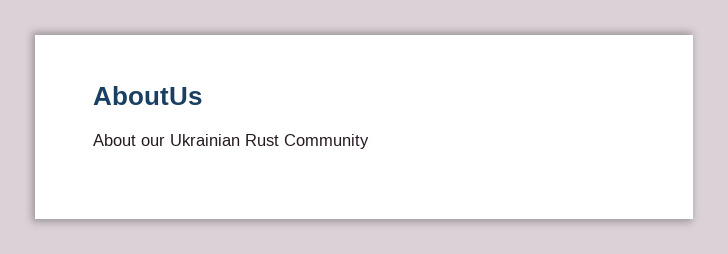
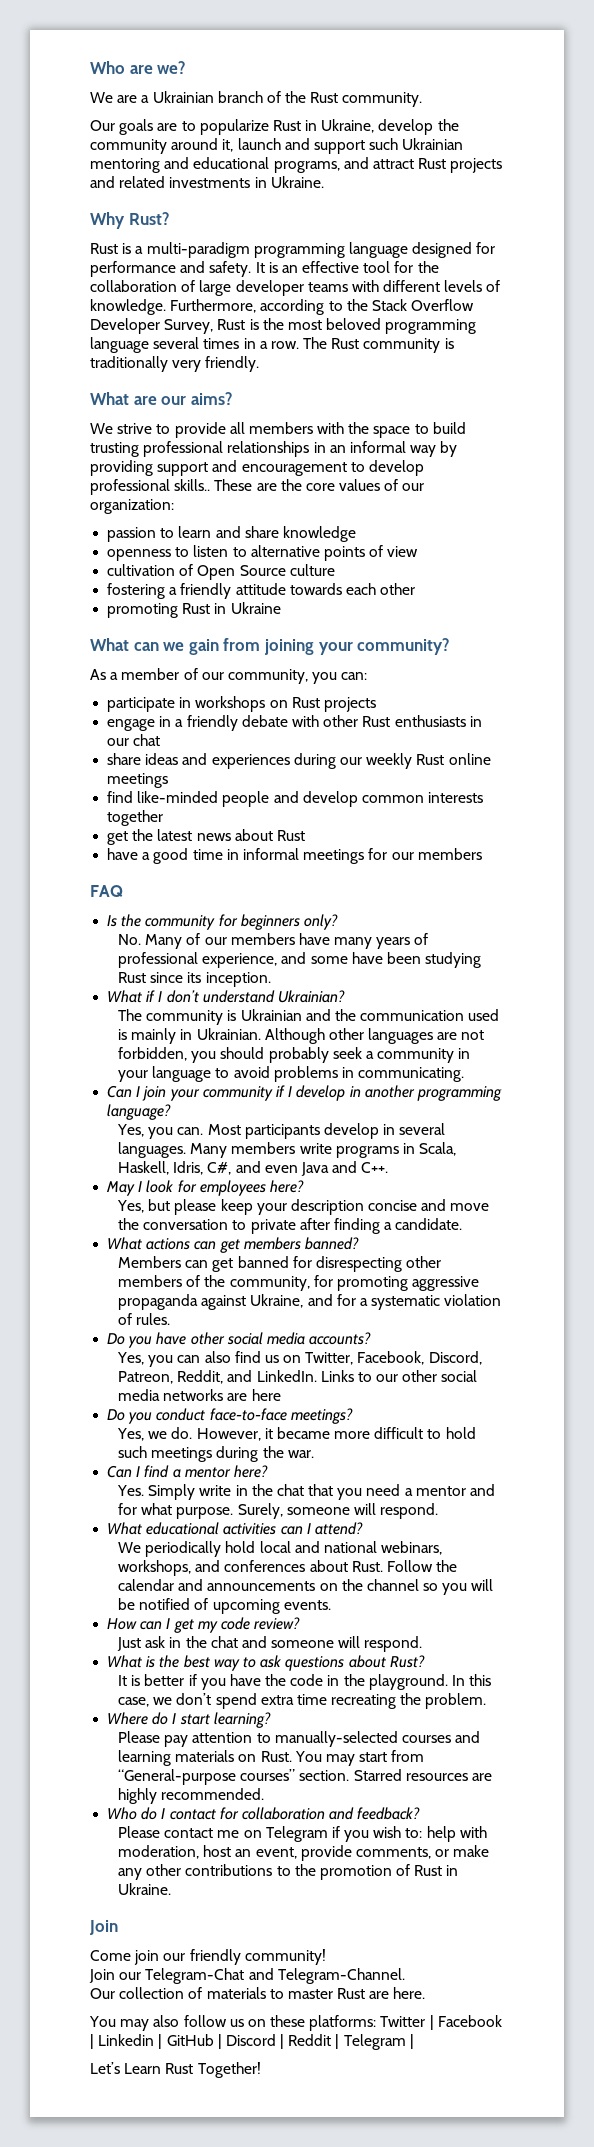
- AboutUs
- About our Ukrainian Rust Community
+ Who are we?
+ We are a Ukrainian branch of the Rust community.
+ Our goals are to popularize Rust in Ukraine, develop the community around it, launch and support such Ukrainian mentoring and educational programs, and attract Rust projects and related investments in Ukraine.
+ Why Rust?
+ Rust is a multi-paradigm programming language designed for performance and safety. It is an effective tool for the collaboration of large developer teams with different levels of knowledge. Furthermore, according to the Stack Overflow Developer Survey, Rust is the most beloved programming language several times in a row. The Rust community is traditionally very friendly.
+ What are our aims?
+ We strive to provide all members with the space to build trusting professional relationships in an informal way by providing support and encouragement to develop professional skills.. These are the core values of our organization:
+ passion to learn and share knowledge
+ openness to listen to alternative points of view
+ cultivation of Open Source culture
+ fostering a friendly attitude towards each other
+ promoting Rust in Ukraine
+ What can we gain from joining your community?
+ As a member of our community, you can:
+ participate in workshops on Rust projects
+ engage in a friendly debate with other Rust enthusiasts in our chat
+ share ideas and experiences during our weekly Rust online meetings
+ find like-minded people and develop common interests together
+ get the latest news about Rust
+ have a good time in informal meetings for our members
+ FAQ
+ Is the community for beginners only?
+ No. Many of our members have many years of professional experience, and some have been studying Rust since its inception.
+ What if I don’t understand Ukrainian?
+ The community is Ukrainian and the communication used is mainly in Ukrainian. Although other languages are not forbidden, you should probably seek a community in your language to avoid problems in communicating.
+ Can I join your community if I develop in another programming language?
+ Yes, you can. Most participants develop in several languages. Many members write programs in Scala, Haskell, Idris, C#, and even Java and C++.
+ May I look for employees here?
+ Yes, but please keep your description concise and move the conversation to private after finding a candidate.
+ What actions can get members banned?
+ Members can get banned for disrespecting other members of the community, for promoting aggressive propaganda against Ukraine, and for a systematic violation of rules.
+ Do you have other social media accounts?
+ Yes, you can also find us on Twitter, Facebook, Discord, Patreon, Reddit, and LinkedIn. Links to our other social media networks are here
+ Do you conduct face-to-face meetings?
+ Yes, we do. However, it became more difficult to hold such meetings during the war.
+ Can I find a mentor here?
+ Yes. Simply write in the chat that you need a mentor and for what purpose. Surely, someone will respond.
+ What educational activities can I attend?
+ We periodically hold local and national webinars, workshops, and conferences about Rust. Follow the calendar and announcements on the channel so you will be notified of upcoming events.
+ How can I get my code review?
+ Just ask in the chat and someone will respond.
+ What is the best way to ask questions about Rust?
+ It is better if you have the code in the playground. In this case, we don’t spend extra time recreating the problem.
+ Where do I start learning?
+ Please pay attention to manually-selected courses and learning materials on Rust. You may start from “General-purpose courses” section. Starred resources are highly recommended.
+ Who do I contact for collaboration and feedback?
+ Please contact me on Telegram if you wish to: help with moderation, host an event, provide comments, or make any other contributions to the promotion of Rust in Ukraine.
+ Join
+ Come join our friendly community!
+ Join our Telegram-Chat and Telegram-Channel.
+ Our collection of materials to master Rust are here.
+ You may also follow us on these platforms: Twitter | Facebook | Linkedin | GitHub | Discord | Reddit | Telegram |
+ Let’s Learn Rust Together!

